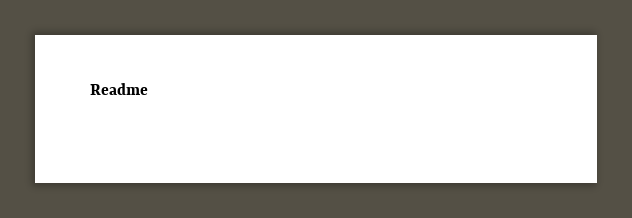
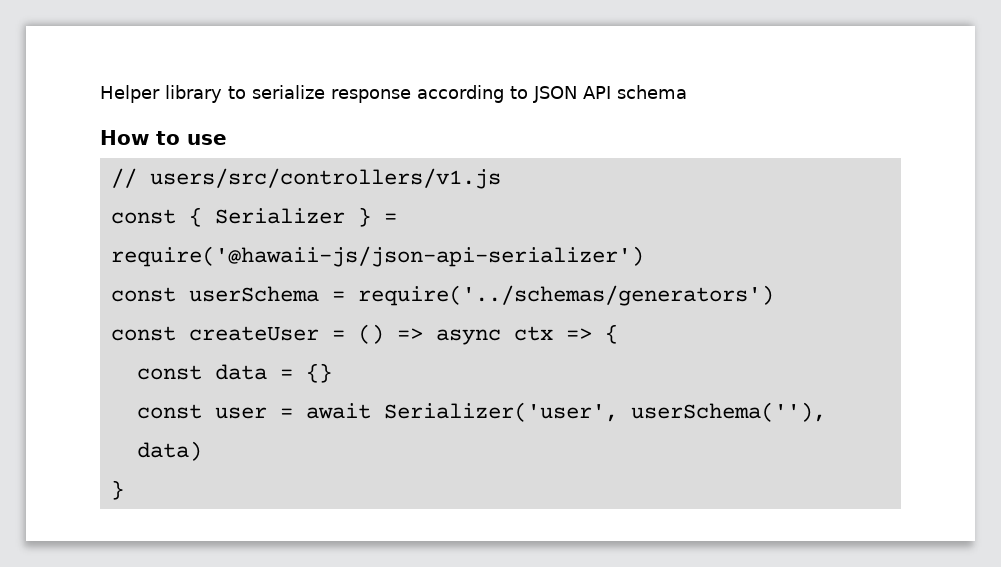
- Readme
+ Helper library to serialize response according to JSON API schema
+ How to use
+ // users/src/controllers/v1.js
+ const { Serializer } = require('@hawaii-js/json-api-serializer')
+ const userSchema = require('../schemas/generators')
+ const createUser = () => async ctx => {
+ const data = {}
+ const user = await Serializer('user', userSchema(''), data)
+ }

